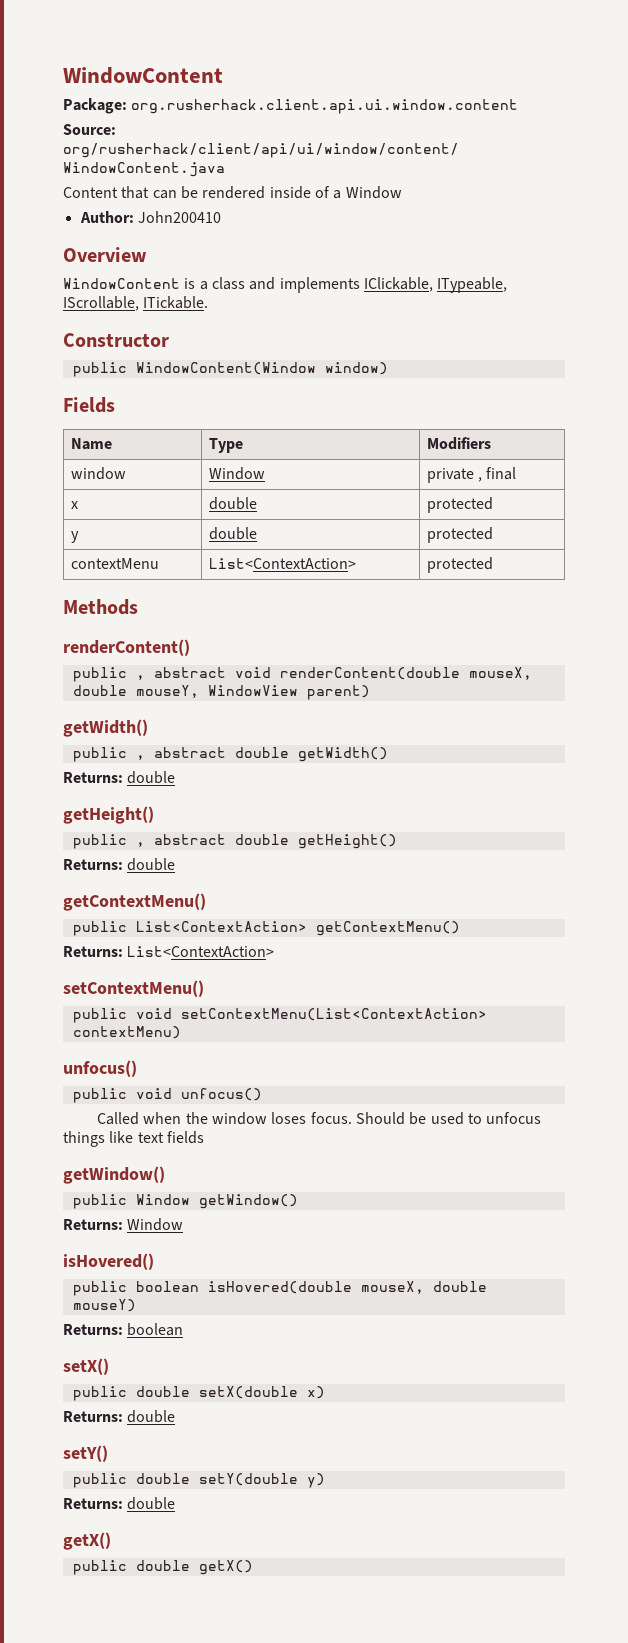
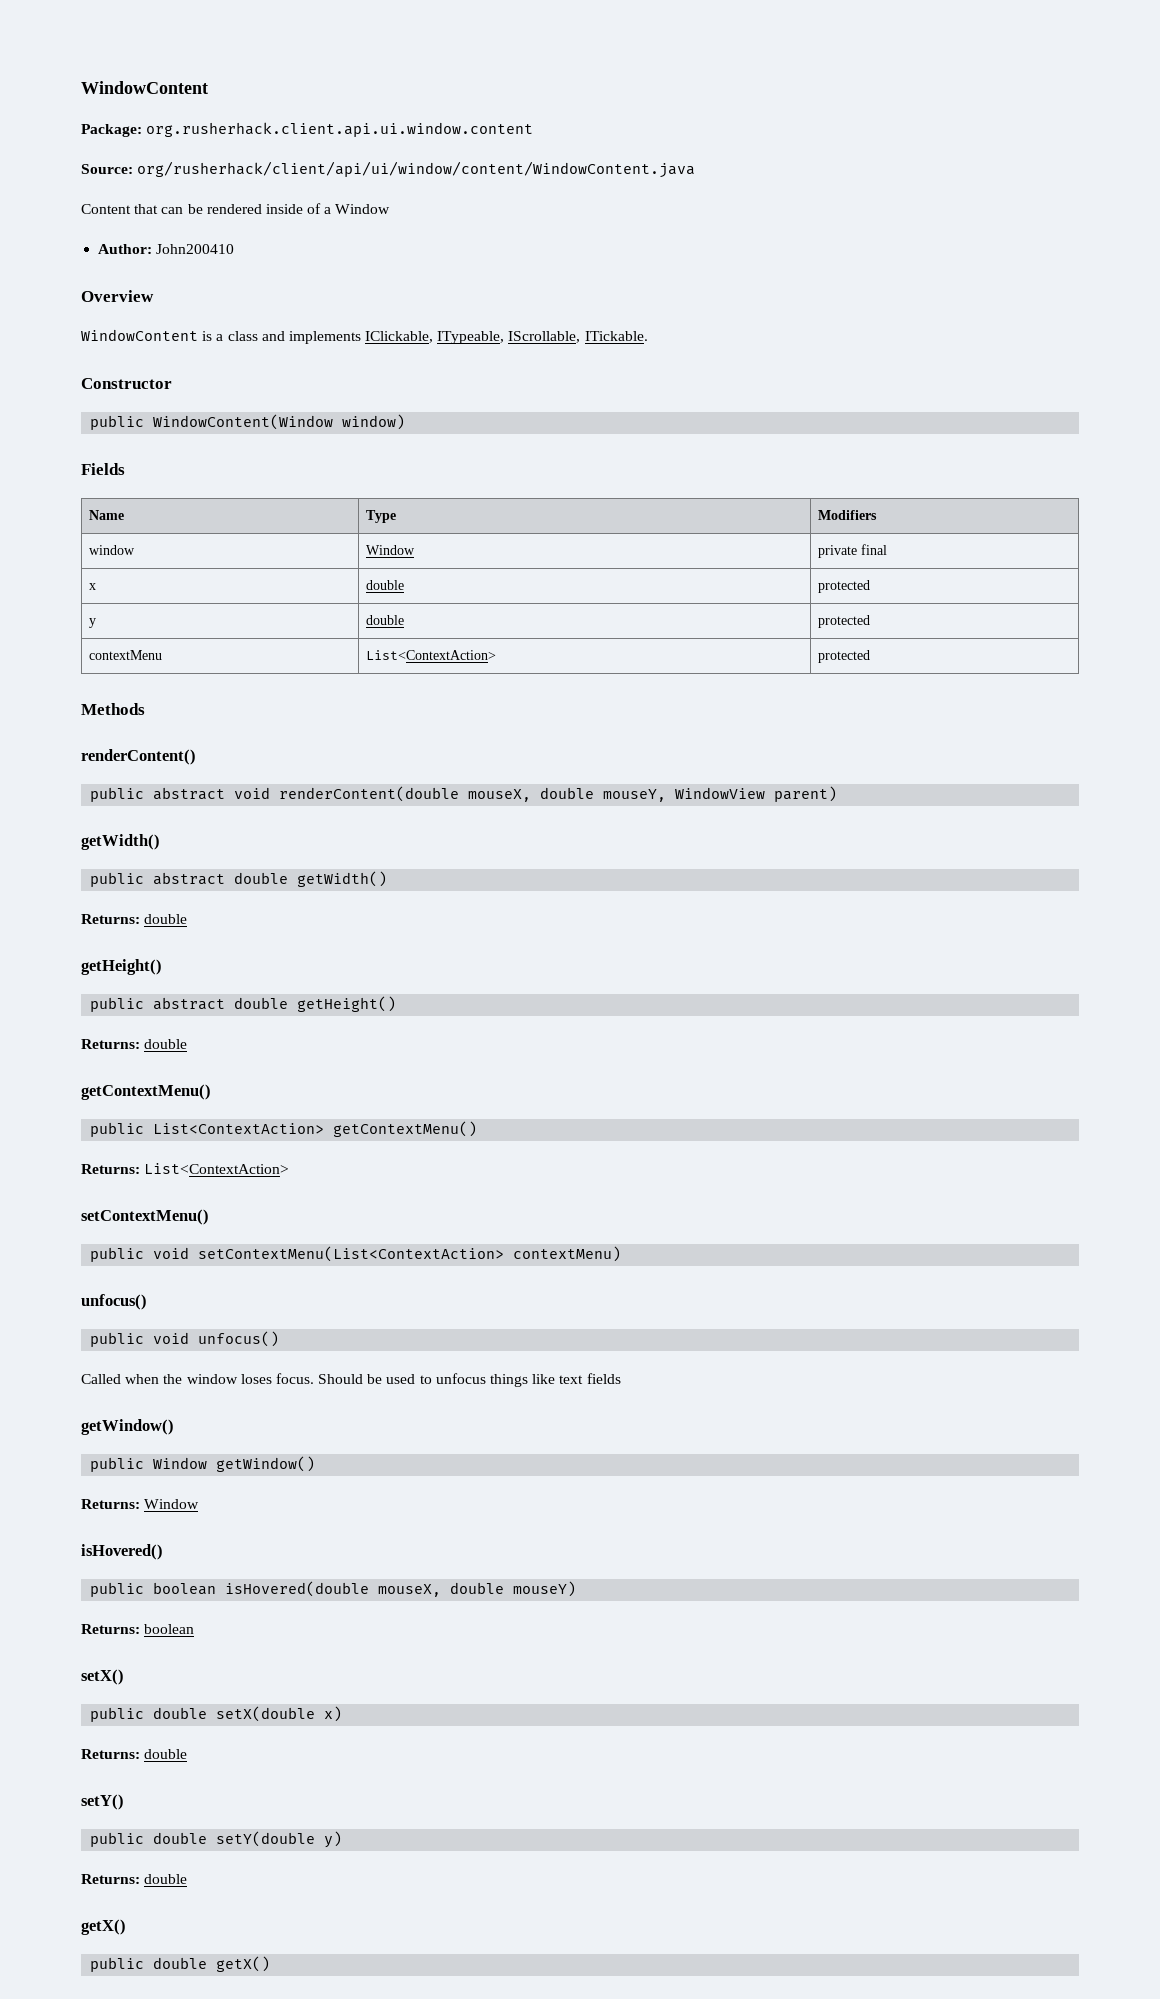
- window | Window | private , final
+ window | Window | private final
- public , abstract void renderContent(double mouseX, double mouseY, WindowView parent)
+ public abstract void renderContent(double mouseX, double mouseY, WindowView parent)
- public , abstract double getWidth()
+ public abstract double getWidth()
- public , abstract double getHeight()
+ public abstract double getHeight()

